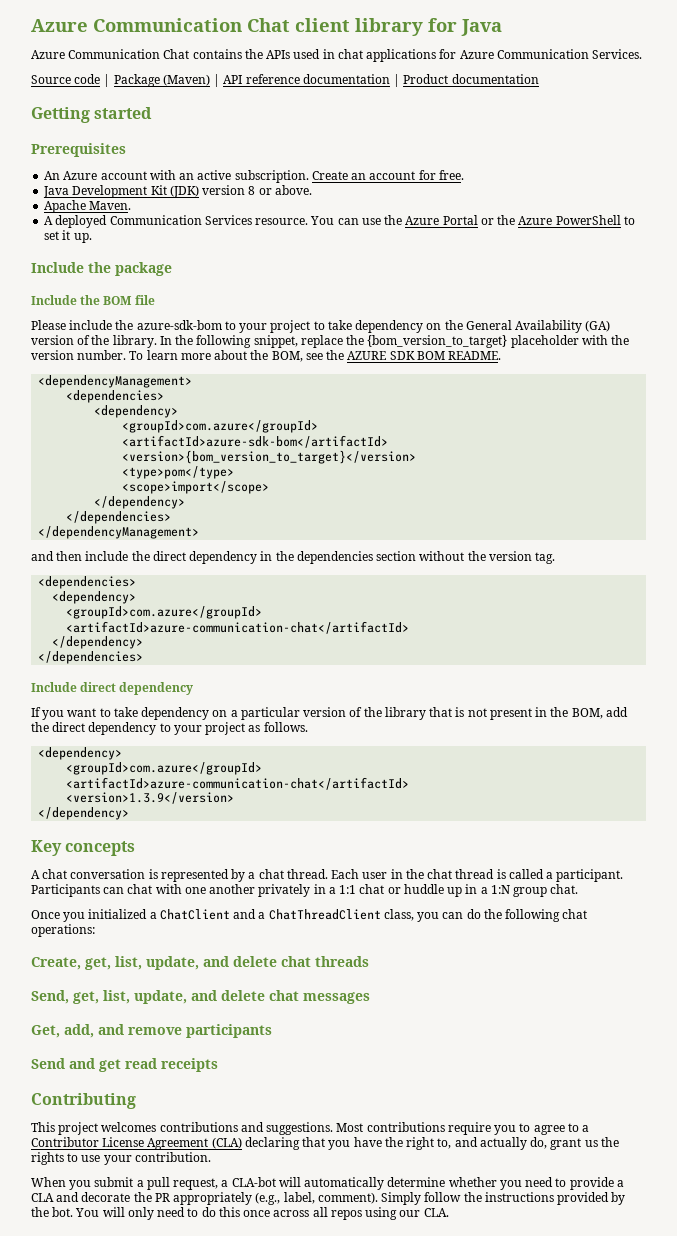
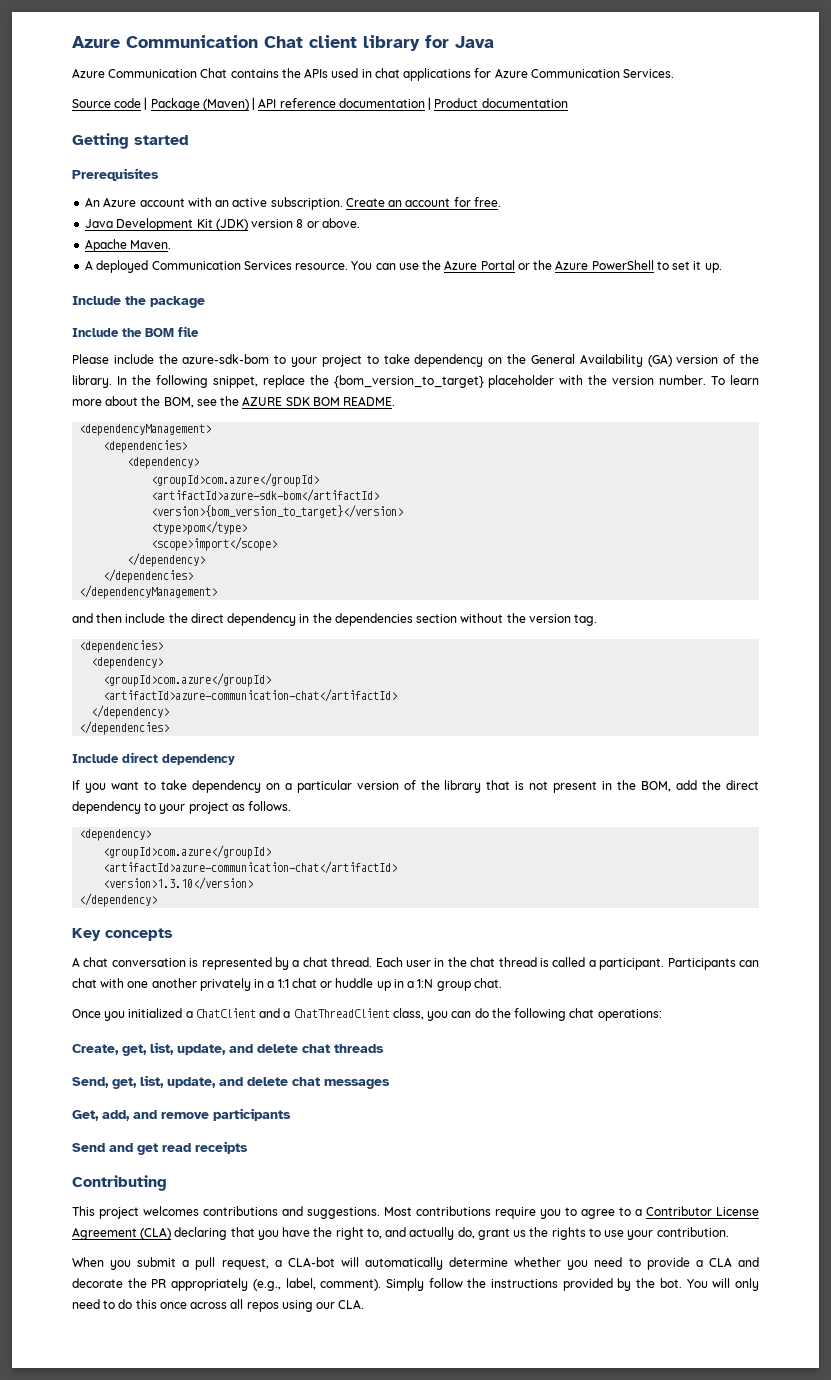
- <version>1.3.9</version>
+ <version>1.3.10</version>

